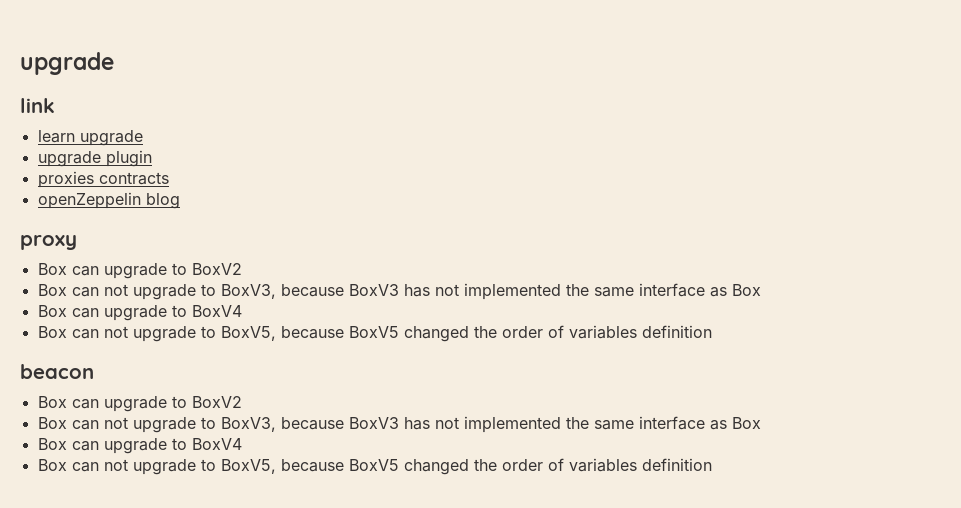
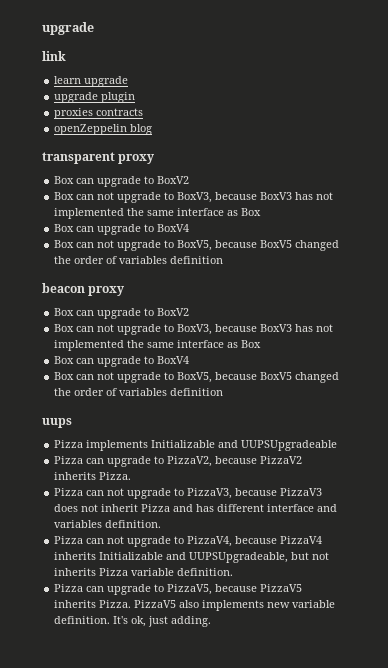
- proxy
+ transparent proxy
- beacon
+ beacon proxy
+ uups
+ Pizza implements Initializable and UUPSUpgradeable
+ Pizza can upgrade to PizzaV2, because PizzaV2 inherits Pizza.
+ Pizza can not upgrade to PizzaV3, because PizzaV3 does not inherit Pizza and has different interface and variables definition.
+ Pizza can not upgrade to PizzaV4, because PizzaV4 inherits Initializable and UUPSUpgradeable, but not inherits Pizza variable definition.
+ Pizza can upgrade to PizzaV5, because PizzaV5 inherits Pizza. PizzaV5 also implements new variable definition. It's ok, just adding.

